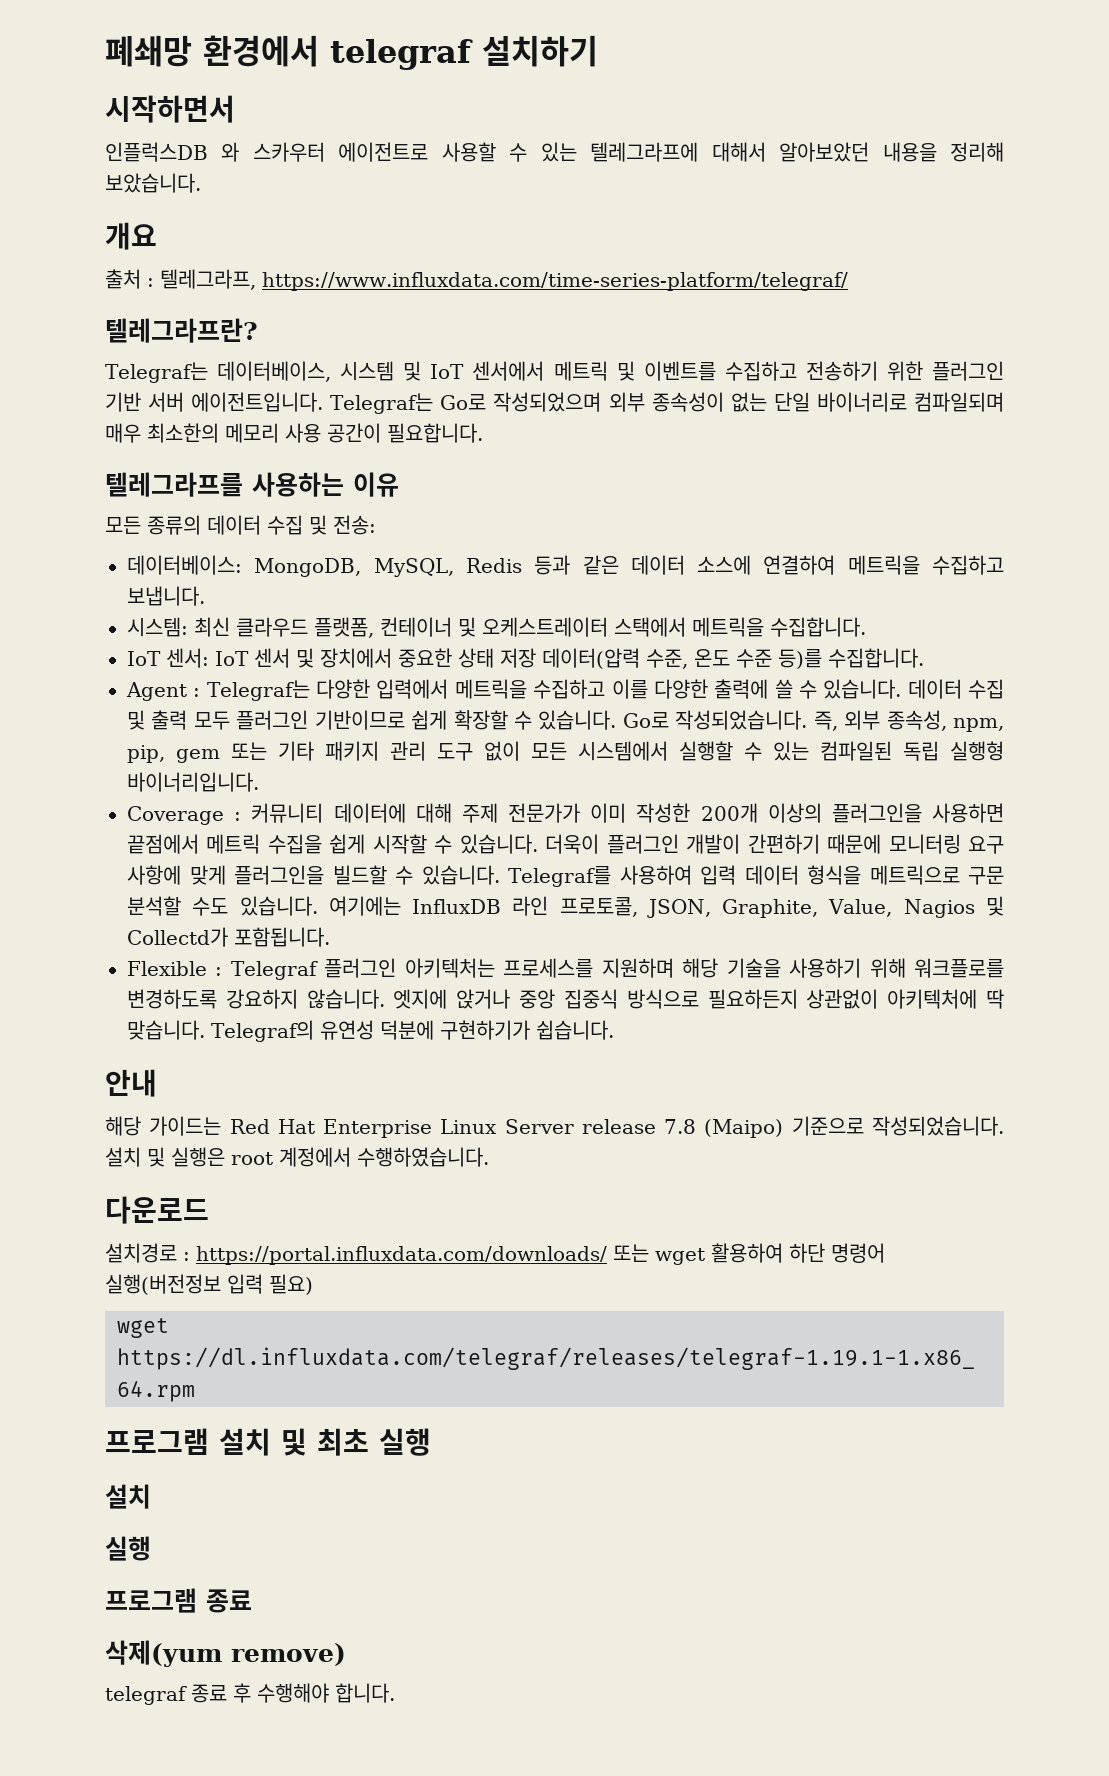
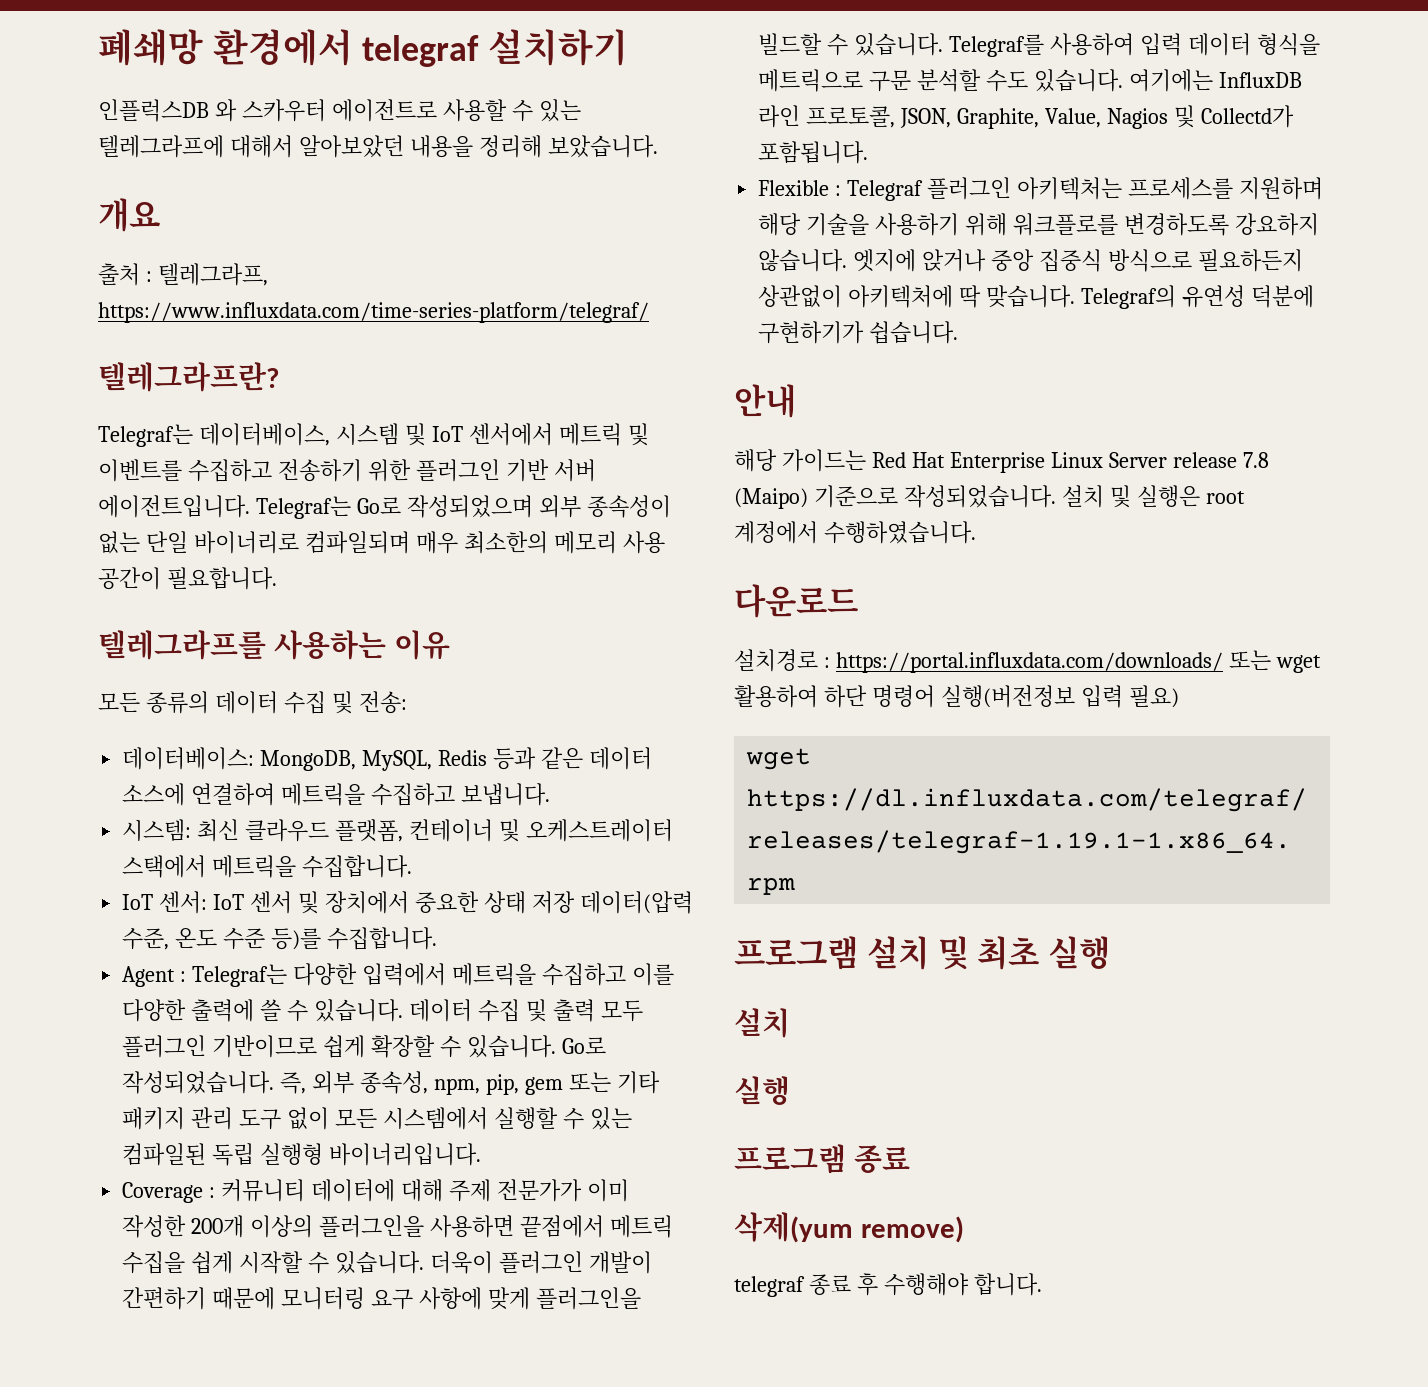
- 시작하면서

